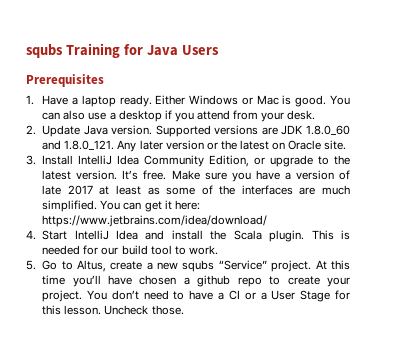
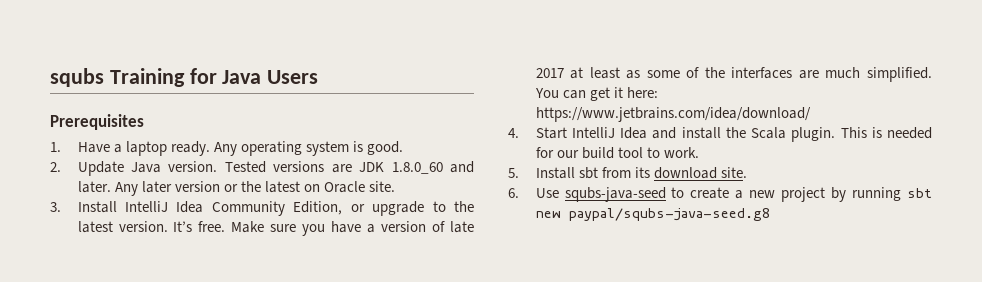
- Either Windows or Mac is good. You can also use a desktop if you attend from your desk.
+ Any operating system is good.
- Supported versions are JDK 1.8.0_60 and 1.8.0_121. Any later version or the latest on Oracle site.
+ Tested versions are JDK 1.8.0_60 and later. Any later version or the latest on Oracle site.
- 5. Go to Altus, create a new squbs “Service” project. At this time you’ll have chosen a github repo to create your project. You don’t need to have a CI or a User Stage for this lesson. Uncheck those.
+ 5. Install sbt from its download site.
+ 6. Use squbs-java-seed to create a new project by running sbt new paypal/squbs-java-seed.g8

